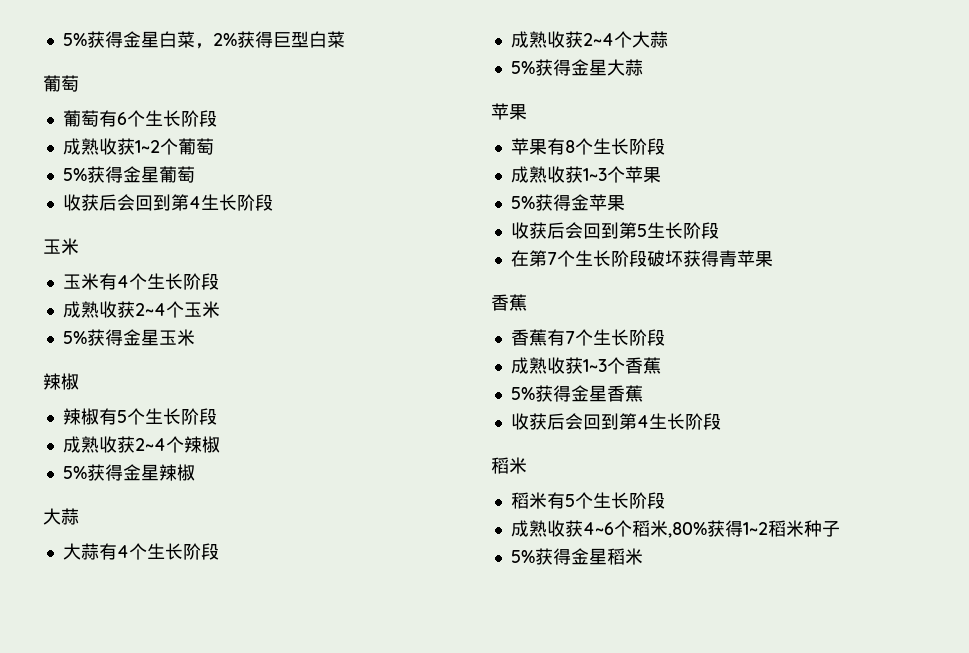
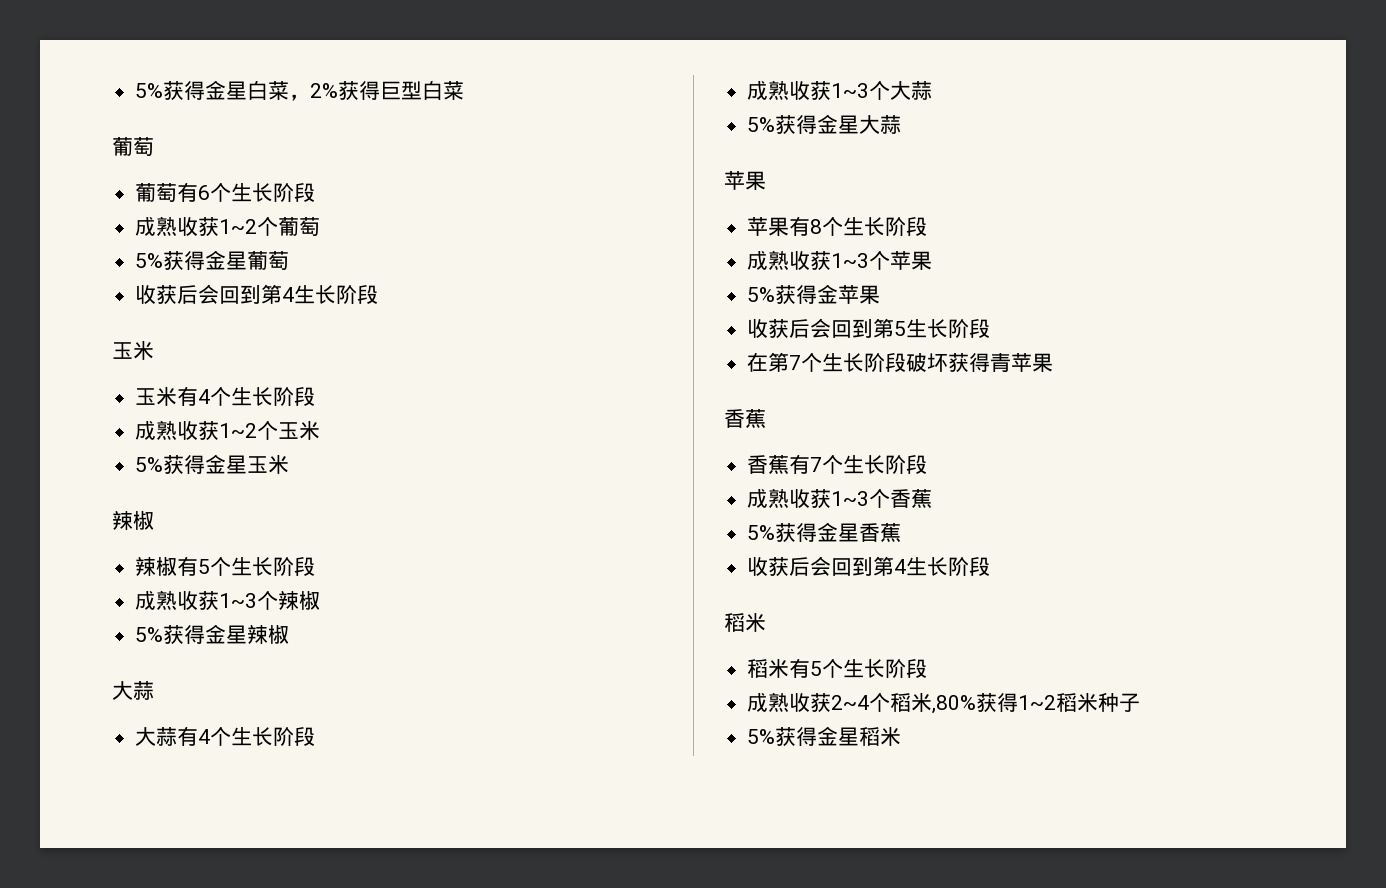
- 成熟收获2~4个玉米
+ 成熟收获1~2个玉米
- 成熟收获2~4个辣椒
+ 成熟收获1~3个辣椒
- 成熟收获2~4个大蒜
+ 成熟收获1~3个大蒜
- 成熟收获4~6个稻米,80%获得1~2稻米种子
+ 成熟收获2~4个稻米,80%获得1~2稻米种子

